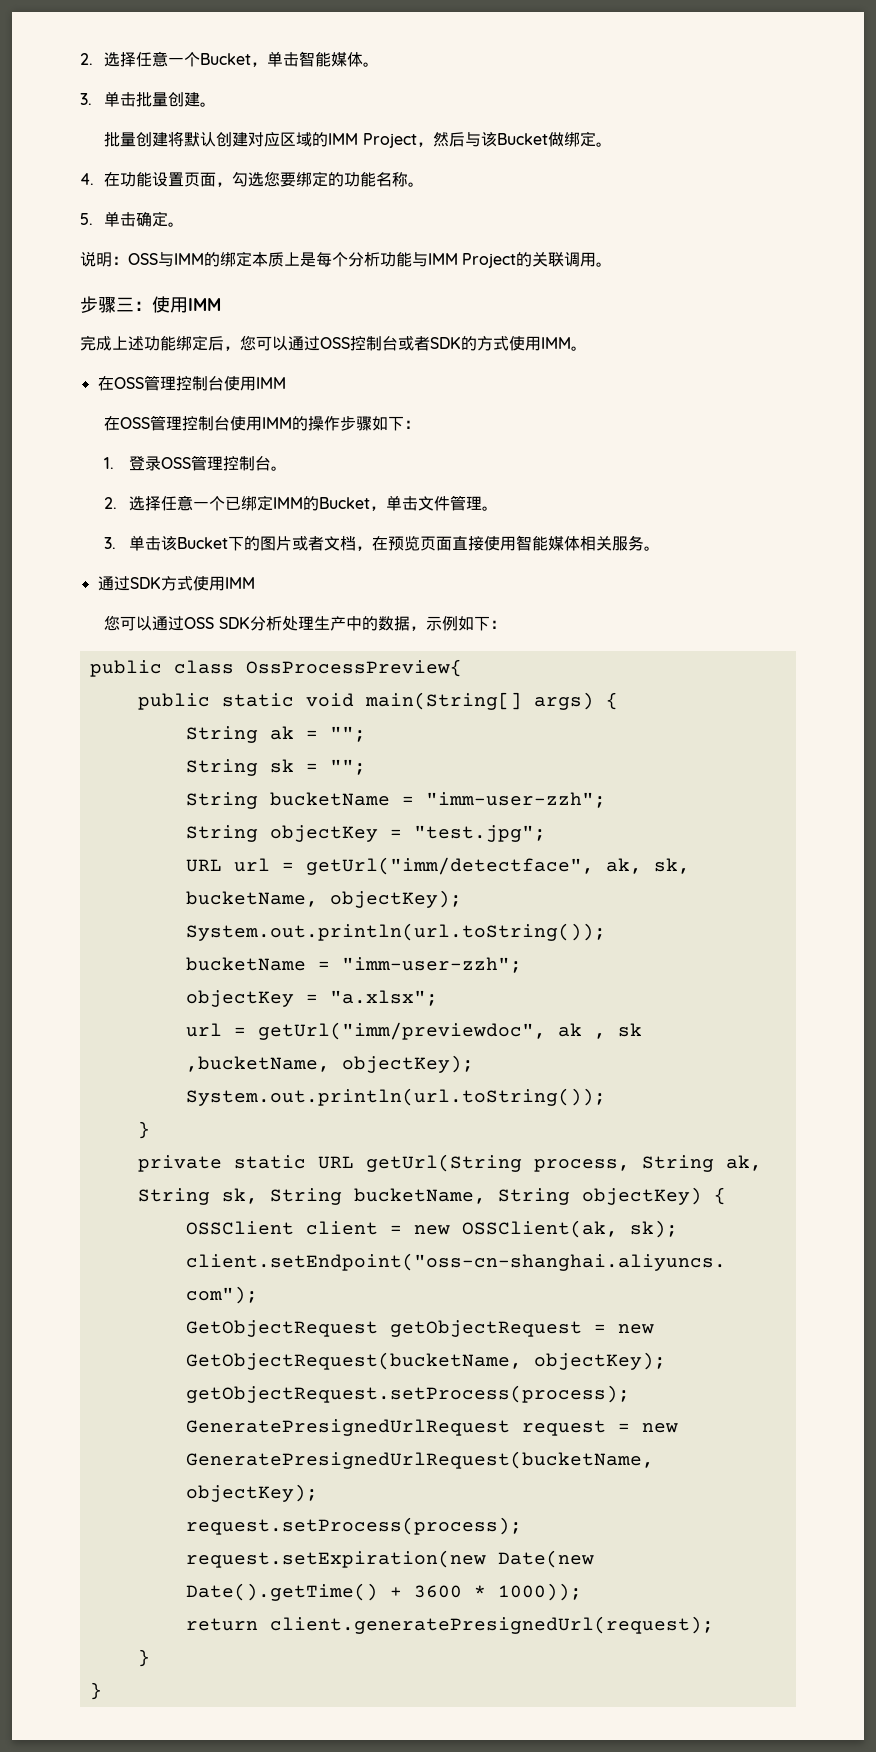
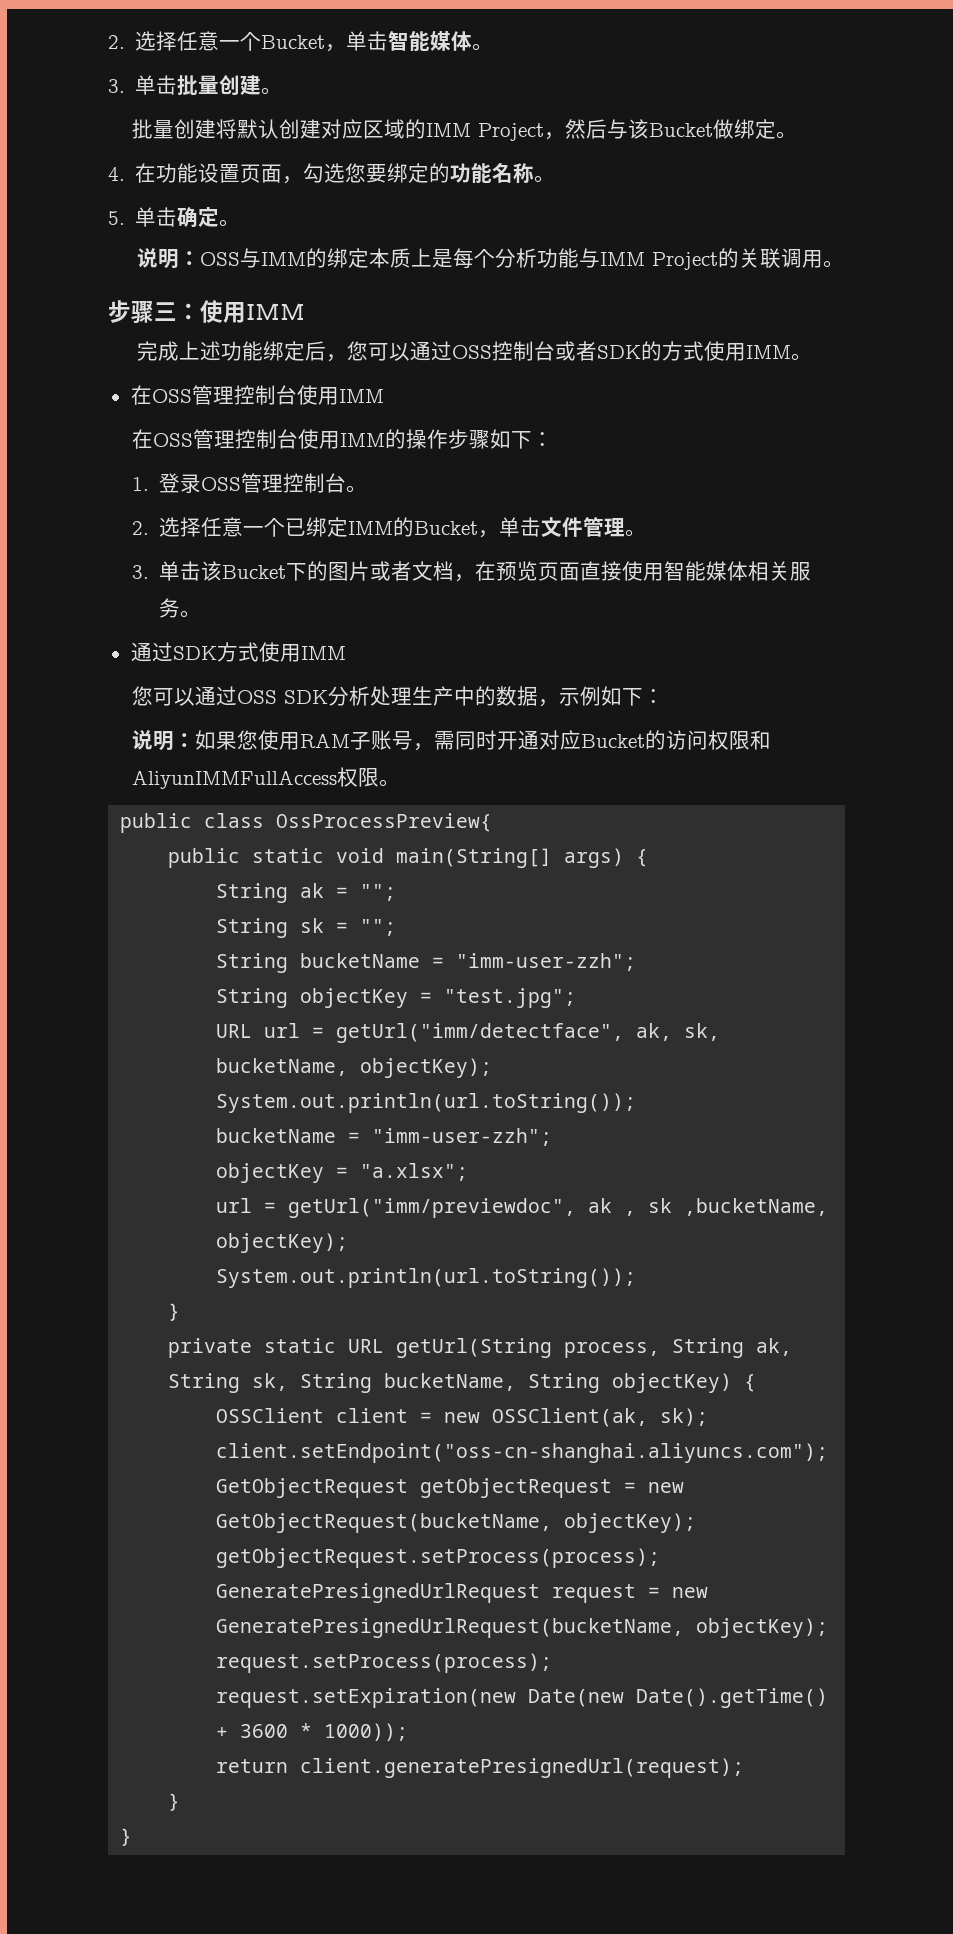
+ 说明：如果您使用RAM子账号，需同时开通对应Bucket的访问权限和AliyunIMMFullAccess权限。

